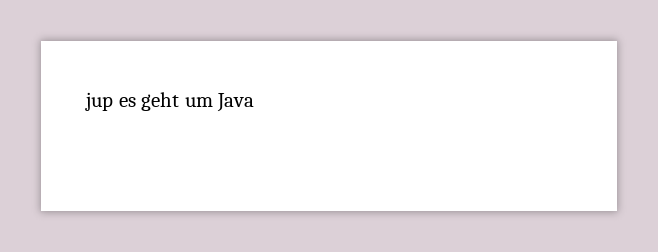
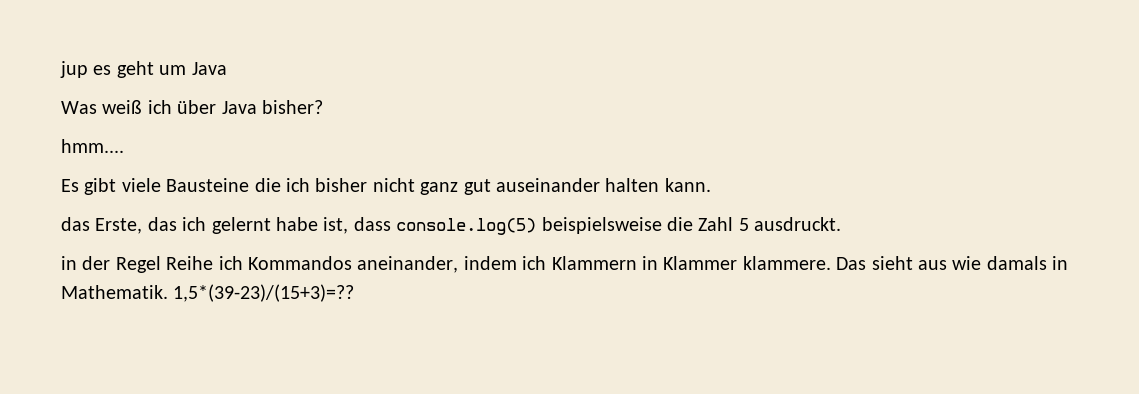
+ Was weiß ich über Java bisher?
+ hmm....
+ Es gibt viele Bausteine die ich bisher nicht ganz gut auseinander halten kann.
+ das Erste, das ich gelernt habe ist, dass console.log(5) beispielsweise die Zahl 5 ausdruckt.
+ in der Regel Reihe ich Kommandos aneinander, indem ich Klammern in Klammer klammere. Das sieht aus wie damals in Mathematik. 1,5*(39-23)/(15+3)=??

